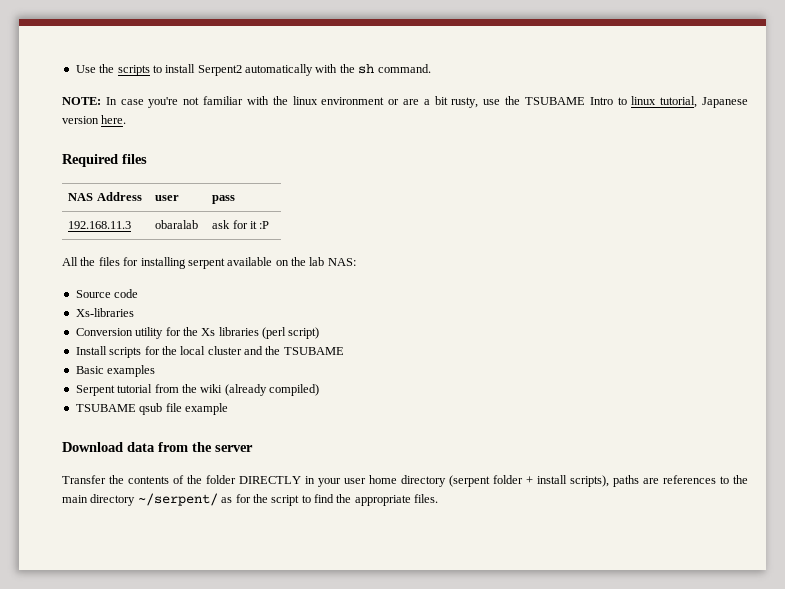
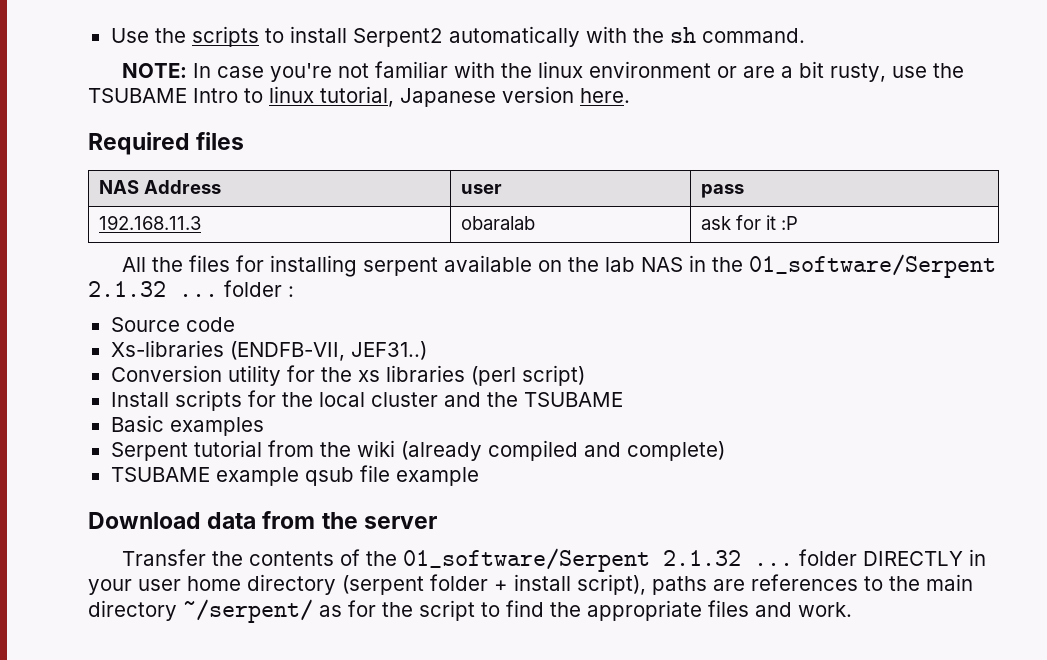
- All the files for installing serpent available on the lab NAS:
+ All the files for installing serpent available on the lab NAS in the 01_software/Serpent 2.1.32 ... folder :
- Xs-libraries
+ Xs-libraries (ENDFB-VII, JEF31..)
- Conversion utility for the Xs libraries (perl script)
+ Conversion utility for the xs libraries (perl script)
- Serpent tutorial from the wiki (already compiled)
- TSUBAME qsub file example
+ Serpent tutorial from the wiki (already compiled and complete)
+ TSUBAME example qsub file example
- Transfer the contents of the folder DIRECTLY in your user home directory (serpent folder + install scripts), paths are references to the main directory ~/serpent/ as for the script to find the appropriate files.
+ Transfer the contents of the 01_software/Serpent 2.1.32 ... folder DIRECTLY in your user home directory (serpent folder + install script), paths are references to the main directory ~/serpent/ as for the script to find the appropriate files and work.

